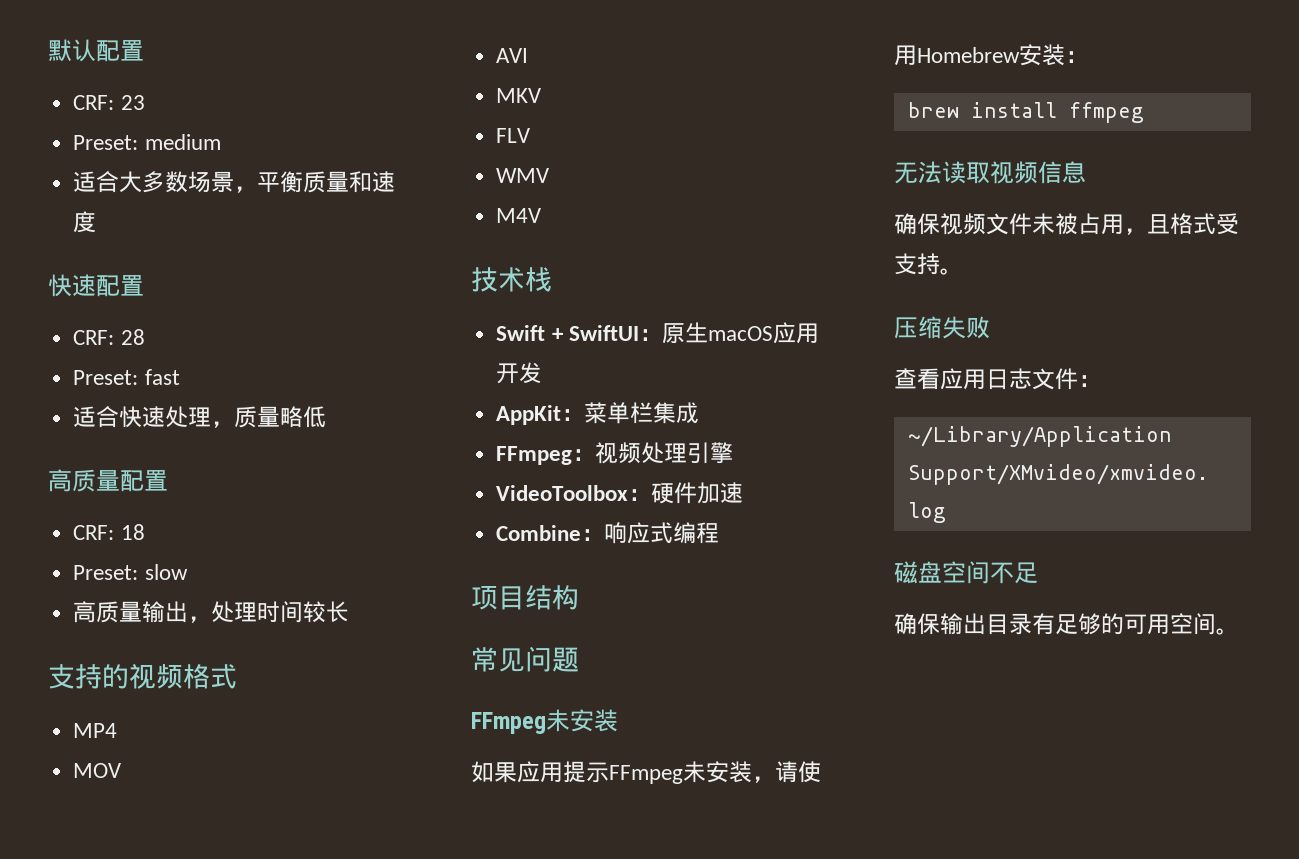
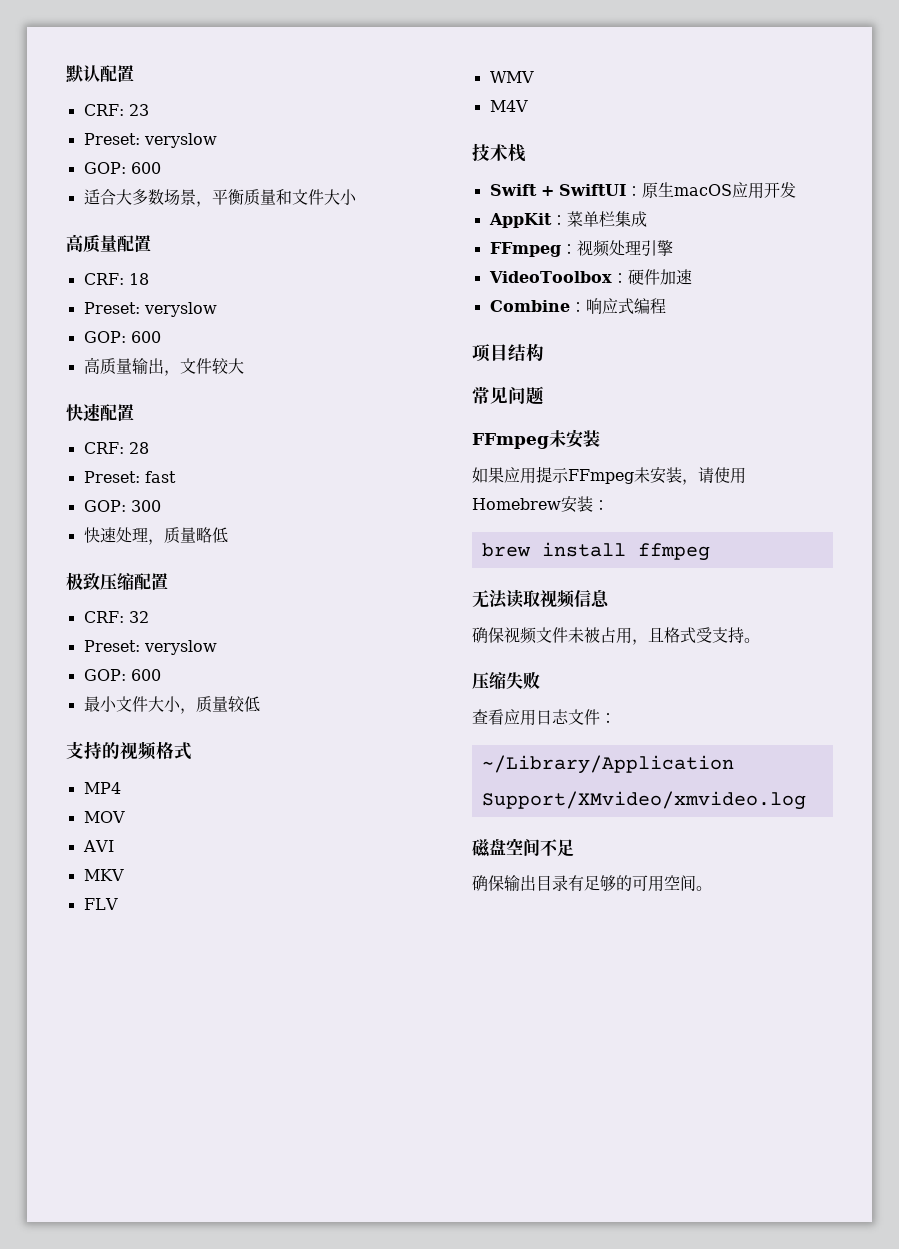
  CRF: 23
- Preset: medium
+ Preset: veryslow
+ GOP: 600
- 适合大多数场景，平衡质量和速度
+ 适合大多数场景，平衡质量和文件大小
+ 高质量配置
+ CRF: 18
+ Preset: veryslow
+ GOP: 600
+ 高质量输出，文件较大
- 适合快速处理，质量略低
+ GOP: 300
+ 快速处理，质量略低
- 高质量配置
- CRF: 18
- Preset: slow
- 高质量输出，处理时间较长
+ 极致压缩配置
+ CRF: 32
+ Preset: veryslow
+ GOP: 600
+ 最小文件大小，质量较低

